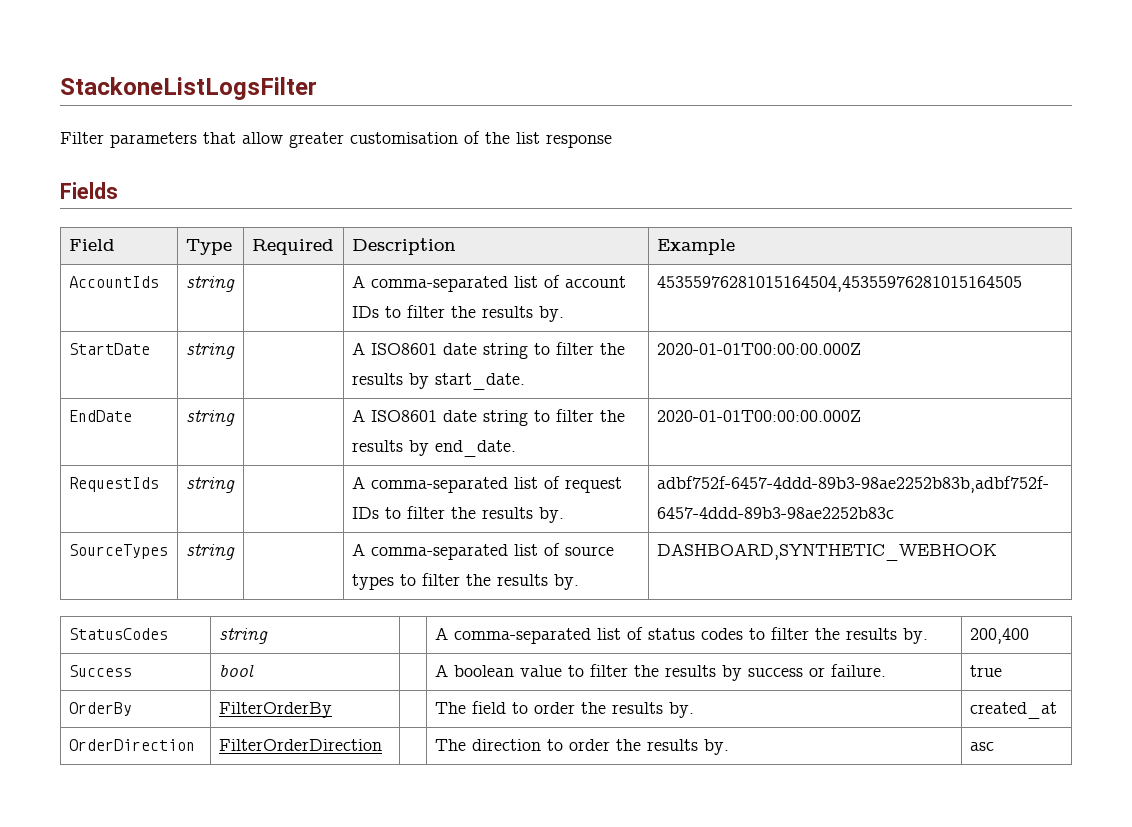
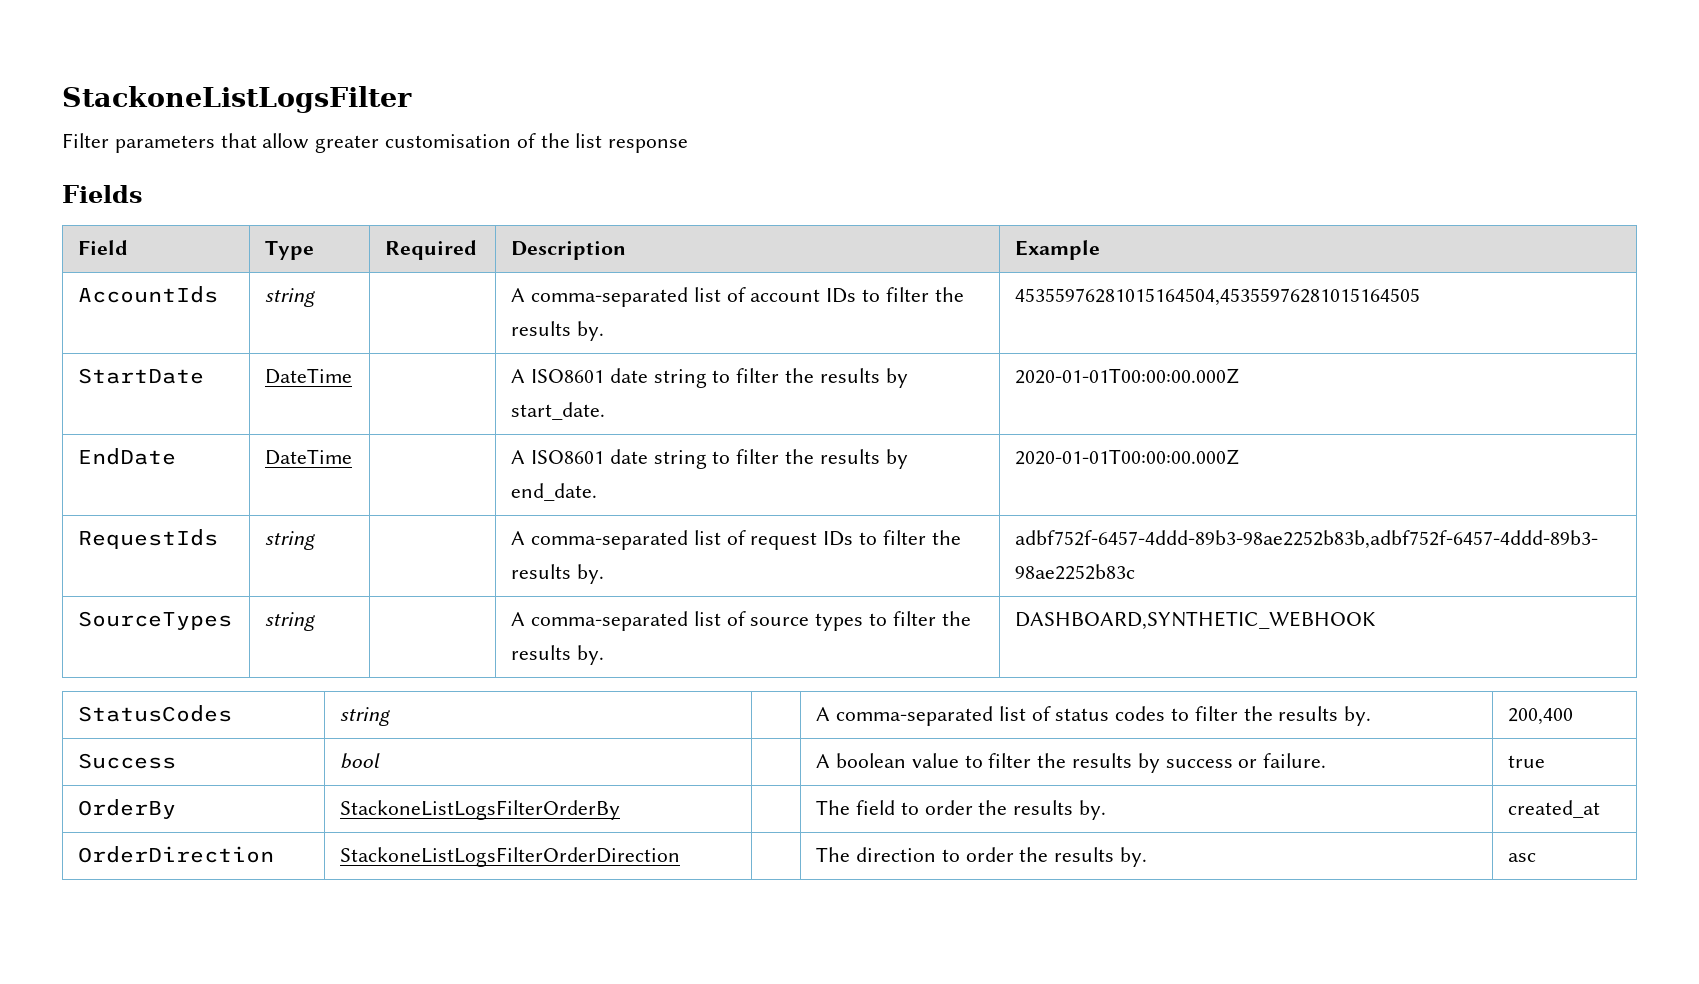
- StartDate | string | | A ISO8601 date string to filter the results by start_date. | 2020-01-01T00:00:00.000Z
+ StartDate | DateTime | | A ISO8601 date string to filter the results by start_date. | 2020-01-01T00:00:00.000Z
- EndDate | string | | A ISO8601 date string to filter the results by end_date. | 2020-01-01T00:00:00.000Z
+ EndDate | DateTime | | A ISO8601 date string to filter the results by end_date. | 2020-01-01T00:00:00.000Z
- OrderBy | FilterOrderBy | | The field to order the results by. | created_at
+ OrderBy | StackoneListLogsFilterOrderBy | | The field to order the results by. | created_at
- OrderDirection | FilterOrderDirection | | The direction to order the results by. | asc
+ OrderDirection | StackoneListLogsFilterOrderDirection | | The direction to order the results by. | asc

